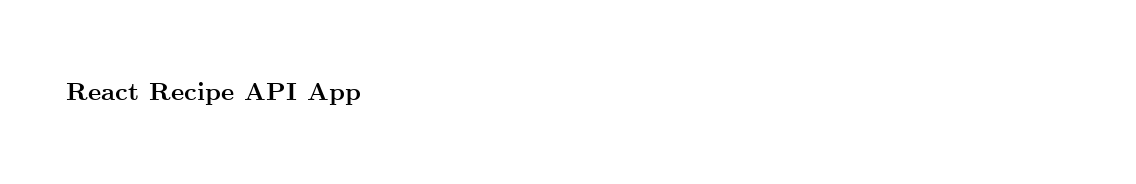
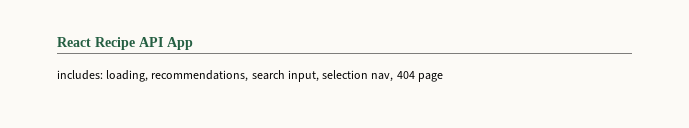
+ includes: loading, recommendations, search input, selection nav, 404 page

